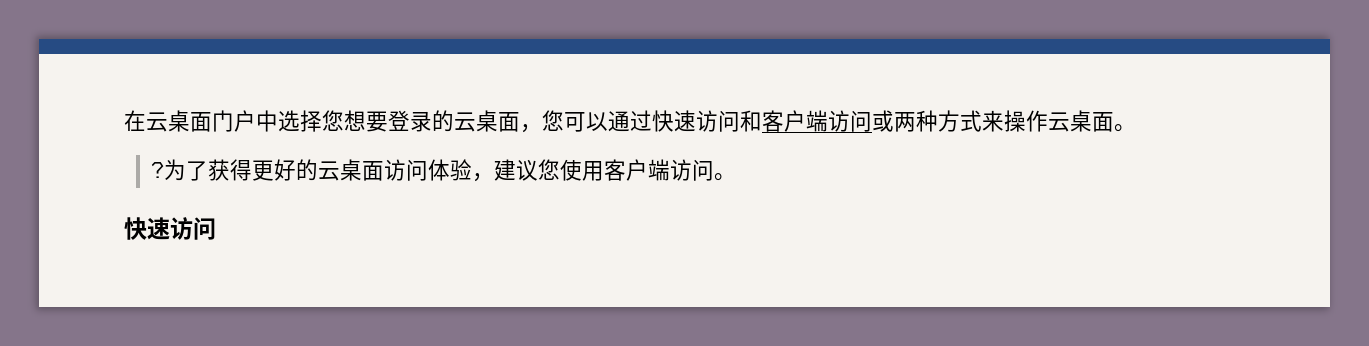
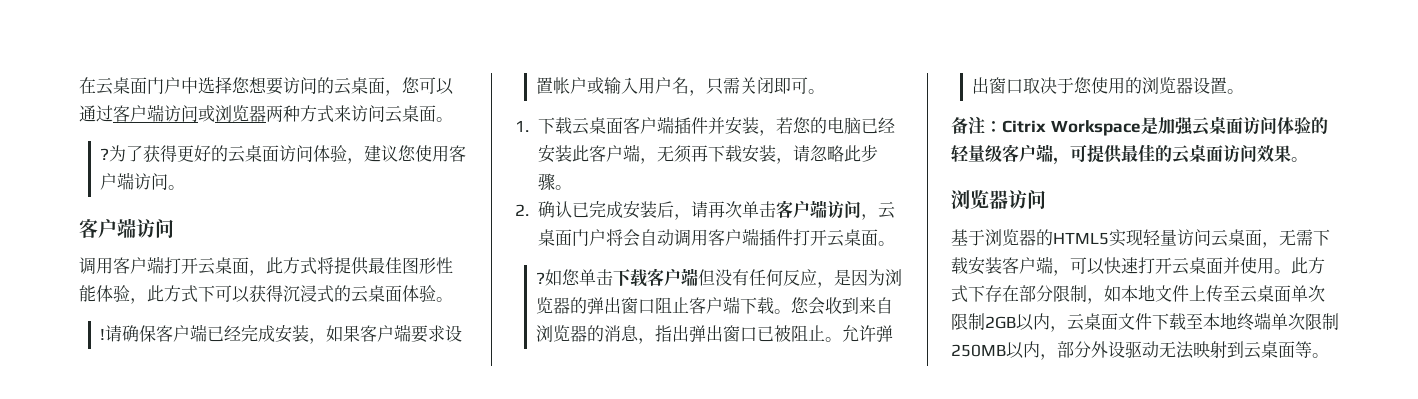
- 在云桌面门户中选择您想要登录的云桌面，您可以通过快速访问和客户端访问或两种方式来操作云桌面。
+ 在云桌面门户中选择您想要访问的云桌面，您可以通过客户端访问或浏览器两种方式来访问云桌面。
  为了获得更好的云桌面访问体验，建议您使用客户端访问。
- 快速访问
+ 客户端访问
+ 调用客户端打开云桌面，此方式将提供最佳图形性能体验，此方式下可以获得沉浸式的云桌面体验。
+ !请确保客户端已经完成安装，如果客户端要求设置帐户或输入用户名，只需关闭即可。
+ 1.下载云桌面客户端插件并安装，若您的电脑已经安装此客户端，无须再下载安装，请忽略此步骤。
+ 2.确认已完成安装后，请再次单击客户端访问，云桌面门户将会自动调用客户端插件打开云桌面。
+ ?如您单击下载客户端但没有任何反应，是因为浏览器的弹出窗口阻止客户端下载。您会收到来自浏览器的消息，指出弹出窗口已被阻止。允许弹出窗口取决于您使用的浏览器设置。
+ 备注：Citrix Workspace是加强云桌面访问体验的轻量级客户端，可提供最佳的云桌面访问效果。
+ 浏览器访问
+ 基于浏览器的HTML5实现轻量访问云桌面，无需下载安装客户端，可以快速打开云桌面并使用。此方式下存在部分限制，如本地文件上传至云桌面单次限制2GB以内，云桌面文件下载至本地终端单次限制250MB以内，部分外设驱动无法映射到云桌面等。

